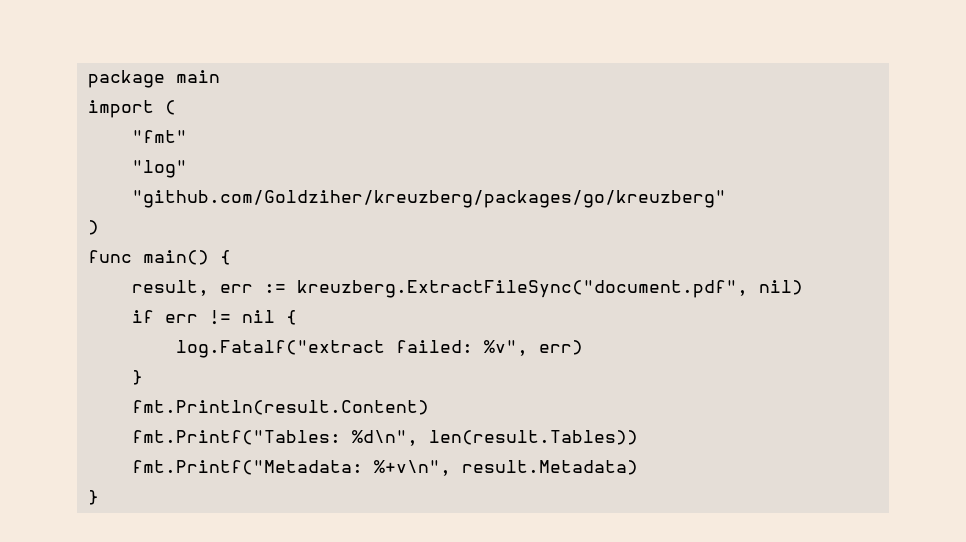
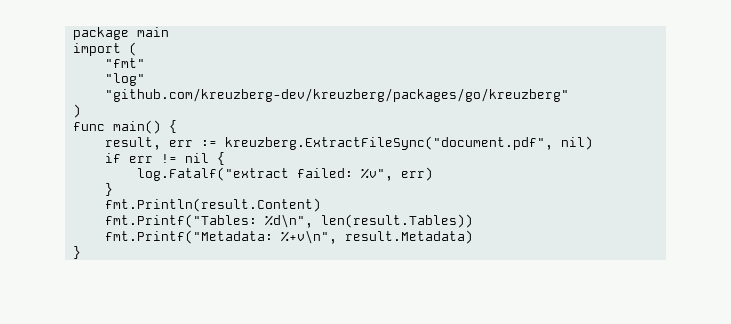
- "github.com/Goldziher/kreuzberg/packages/go/kreuzberg"
+ "github.com/kreuzberg-dev/kreuzberg/packages/go/kreuzberg"

